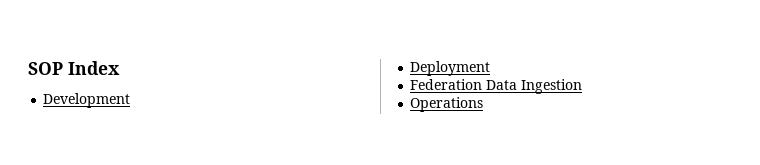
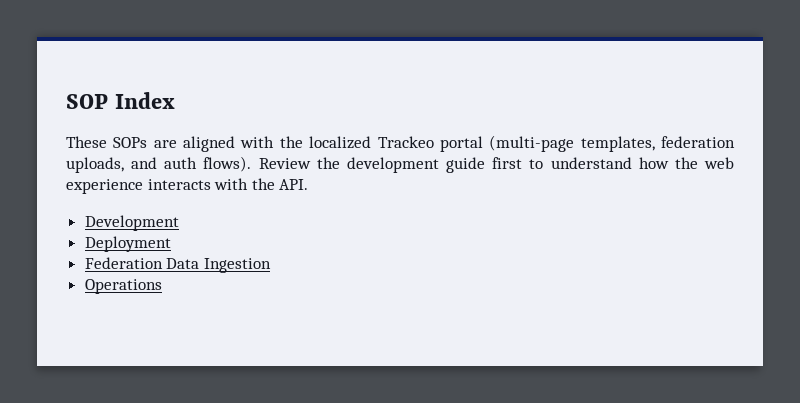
+ These SOPs are aligned with the localized Trackeo portal (multi-page templates, federation uploads, and auth flows). Review the development guide first to understand how the web experience interacts with the API.

